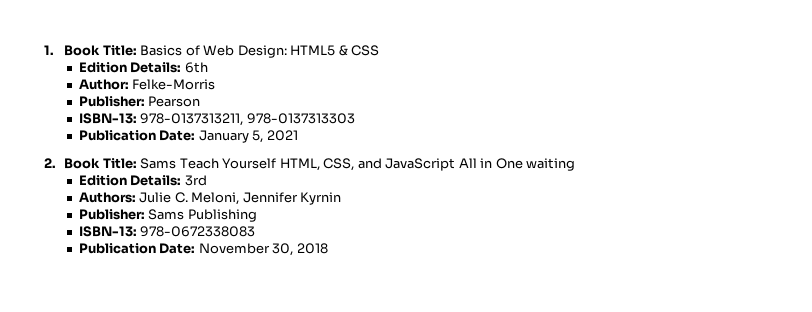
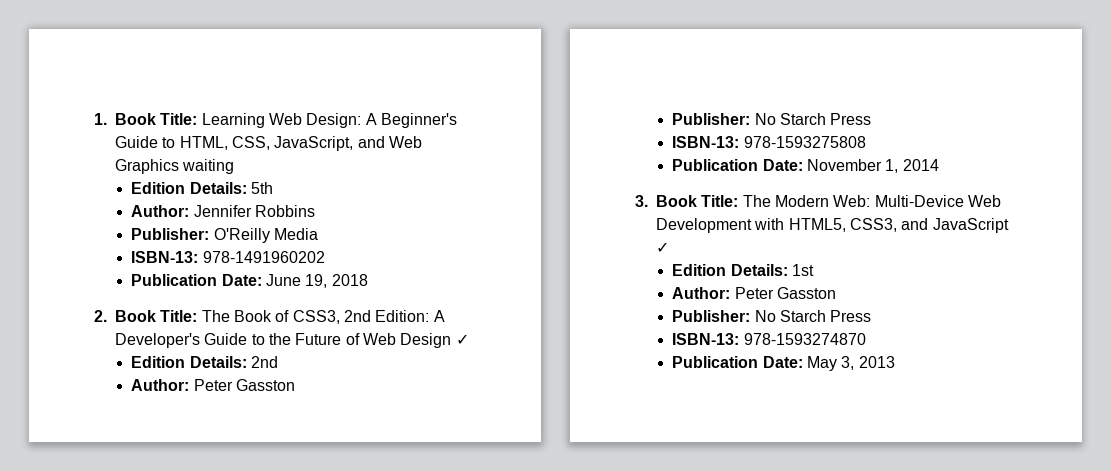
- 1. Book Title: Basics of Web Design: HTML5 & CSS
- Edition Details: 6th
- Author: Felke-Morris
- Publisher: Pearson
- ISBN-13: 978-0137313211, 978-0137313303
- Publication Date: January 5, 2021
+ 1. Book Title: Learning Web Design: A Beginner's Guide to HTML, CSS, JavaScript, and Web Graphics waiting
+ Edition Details: 5th
+ Author: Jennifer Robbins
+ Publisher: O'Reilly Media
+ ISBN-13: 978-1491960202
+ Publication Date: June 19, 2018
- 2. Book Title: Sams Teach Yourself HTML, CSS, and JavaScript All in One waiting
- Edition Details: 3rd
- Authors: Julie C. Meloni, Jennifer Kyrnin
- Publisher: Sams Publishing
- ISBN-13: 978-0672338083
+ 2. Book Title: The Book of CSS3, 2nd Edition: A Developer's Guide to the Future of Web Design ✓
+ Edition Details: 2nd
+ Author: Peter Gasston
+ Publisher: No Starch Press
+ ISBN-13: 978-1593275808
- Publication Date: November 30, 2018
+ Publication Date: November 1, 2014
+ 3. Book Title: The Modern Web: Multi-Device Web Development with HTML5, CSS3, and JavaScript ✓
+ Edition Details: 1st
+ Author: Peter Gasston
+ Publisher: No Starch Press
+ ISBN-13: 978-1593274870
+ Publication Date: May 3, 2013

